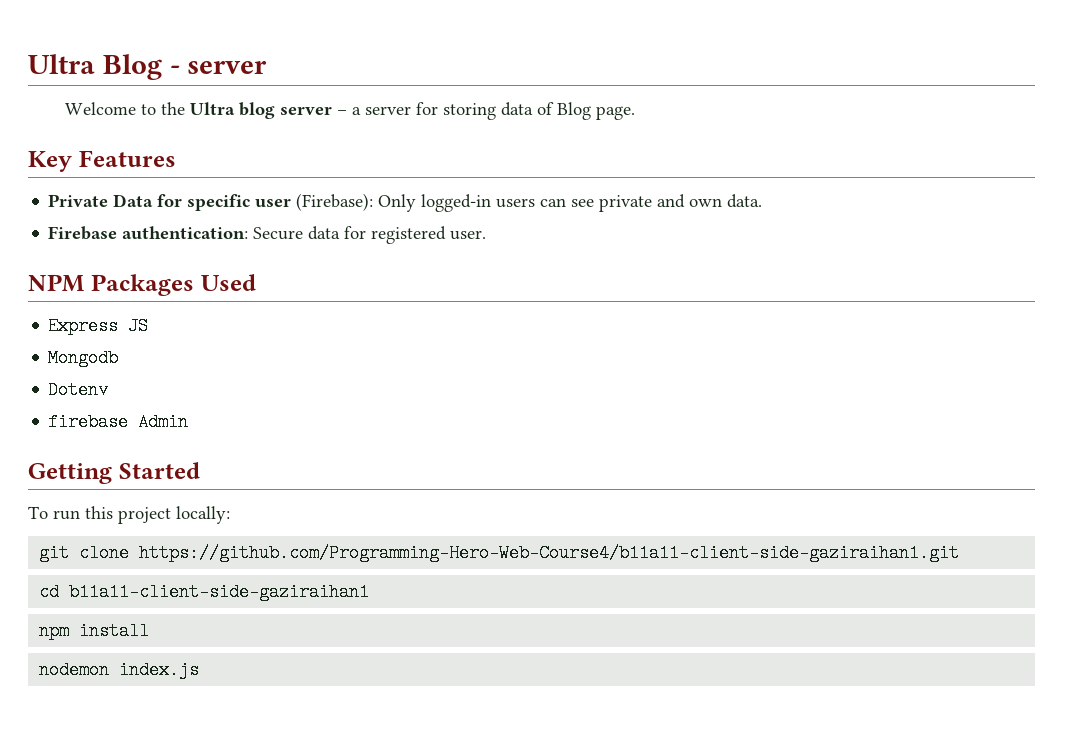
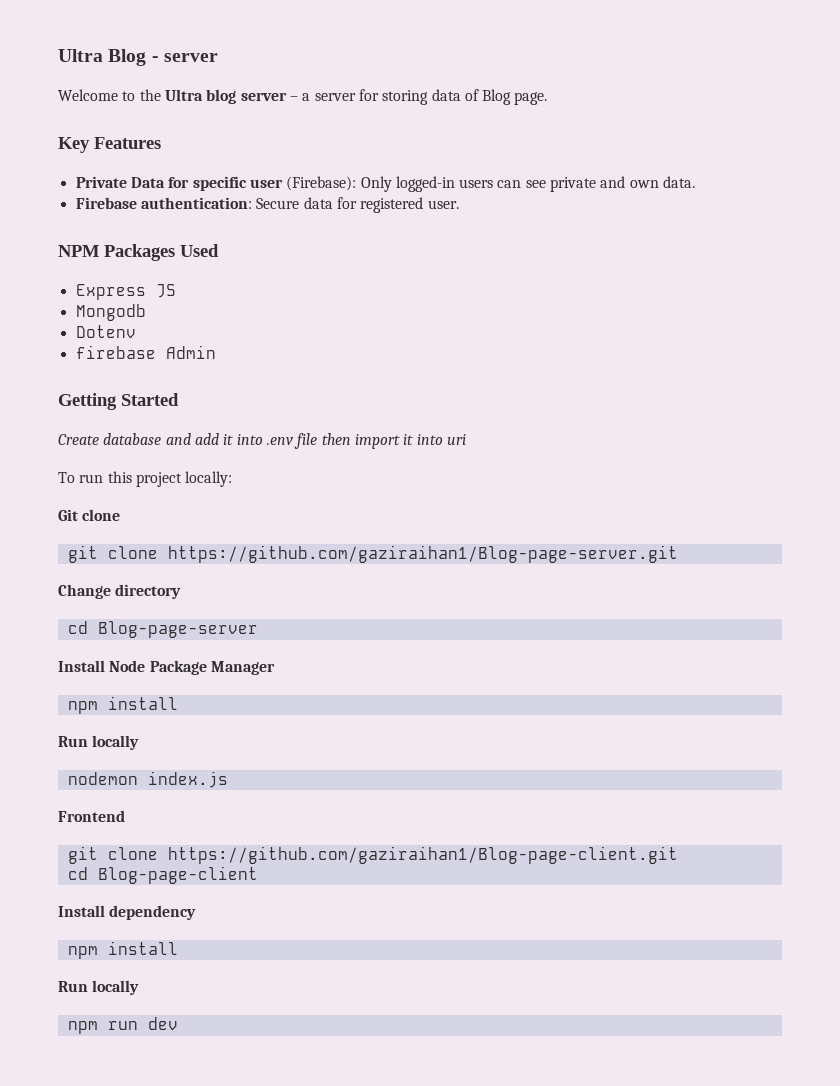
+ Create database and add it into .env file then import it into uri
- git clone https://github.com/Programming-Hero-Web-Course4/b11a11-client-side-gaziraihan1.git
- cd b11a11-client-side-gaziraihan1
+ Git clone
+ git clone https://github.com/gaziraihan1/Blog-page-server.git
+ Change directory
+ cd Blog-page-server
+ Install Node Package Manager
  npm install
+ Run locally
+ Frontend
+ git clone https://github.com/gaziraihan1/Blog-page-client.git
+ cd Blog-page-client
+ Install dependency
+ npm install
+ Run locally
+ npm run dev

